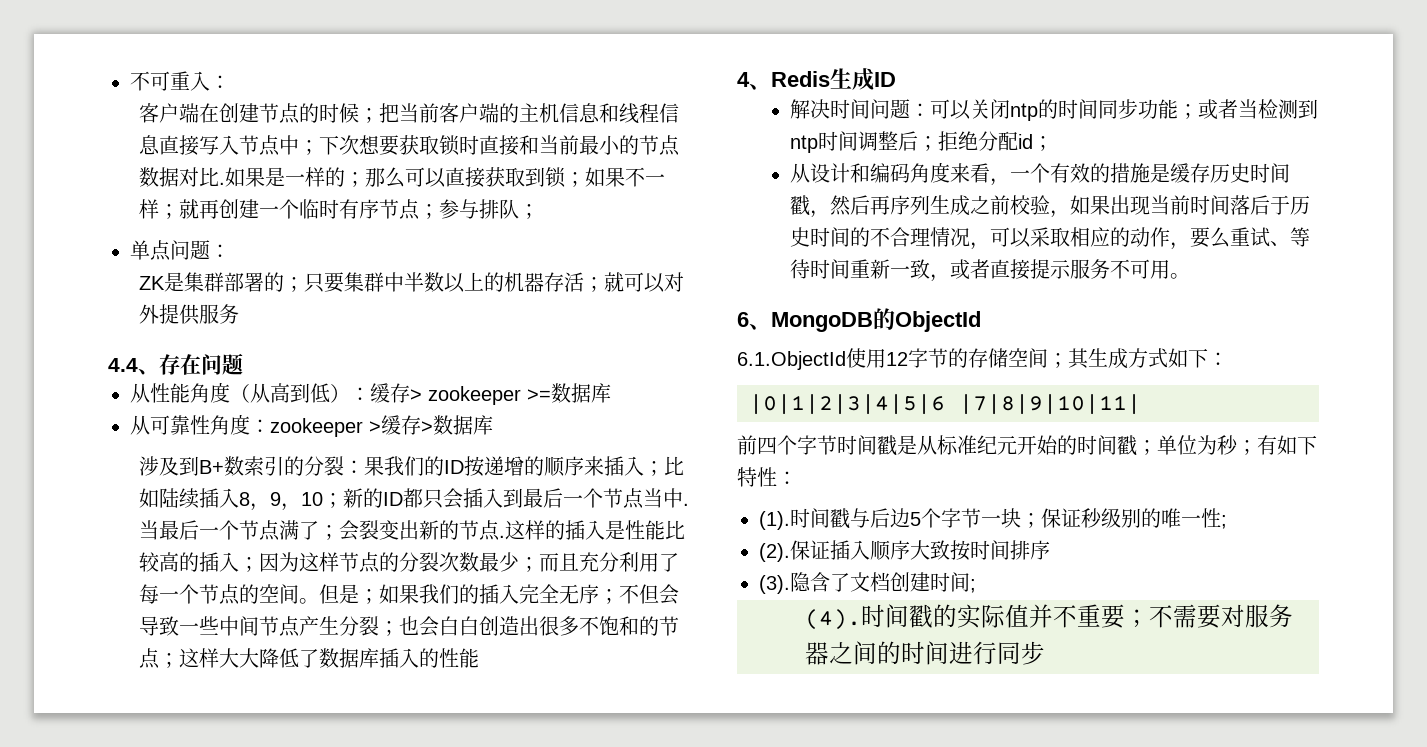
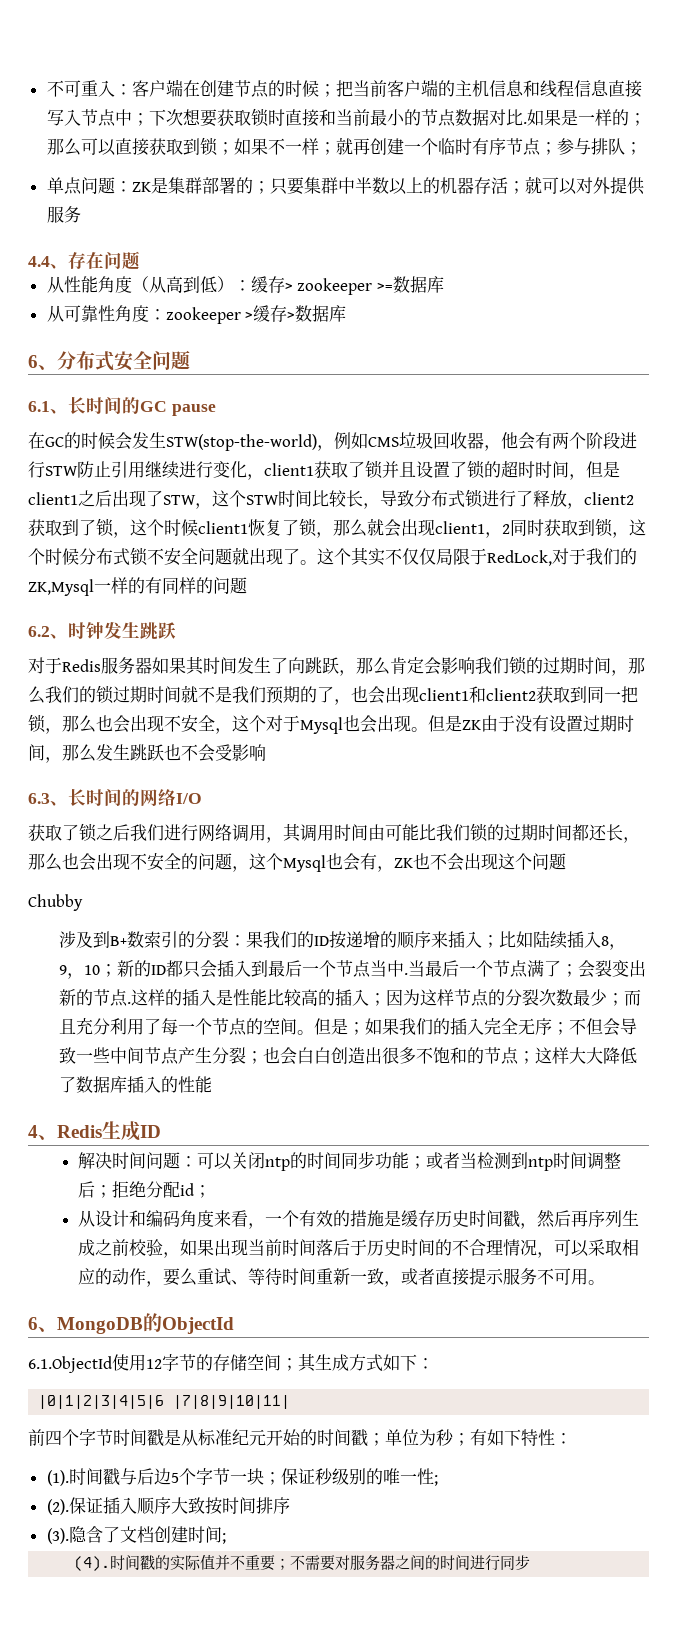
- 不可重入：
- 客户端在创建节点的时候；把当前客户端的主机信息和线程信息直接写入节点中；下次想要获取锁时直接和当前最小的节点数据对比.
+ 不可重入：客户端在创建节点的时候；把当前客户端的主机信息和线程信息直接写入节点中；下次想要获取锁时直接和当前最小的节点数据对比.
- 单点问题：
- ZK是集群部署的；只要集群中半数以上的机器存活；就可以对外提供服务
+ 单点问题：ZK是集群部署的；只要集群中半数以上的机器存活；就可以对外提供服务
+ 6、分布式安全问题
+ 6.1、长时间的GC pause
+ 在GC的时候会发生STW(stop-the-world)，例如CMS垃圾回收器，他会有两个阶段进行STW防止引用继续进行变化，client1获取了锁并且设置了锁的超时时间，但是client1之后出现了STW，这个STW时间比较长，导致分布式锁进行了释放，client2获取到了锁，这个时候client1恢复了锁，那么就会出现client1，2同时获取到锁，这个时候分布式锁不安全问题就出现了。这个其实不仅仅局限于RedLock,对于我们的ZK,Mysql一样的有同样的问题
+ 6.2、时钟发生跳跃
+ 对于Redis服务器如果其时间发生了向跳跃，那么肯定会影响我们锁的过期时间，那么我们的锁过期时间就不是我们预期的了，也会出现client1和client2获取到同一把锁，那么也会出现不安全，这个对于Mysql也会出现。但是ZK由于没有设置过期时间，那么发生跳跃也不会受影响
+ 6.3、长时间的网络I/O
+ 获取了锁之后我们进行网络调用，其调用时间由可能比我们锁的过期时间都还长，那么也会出现不安全的问题，这个Mysql也会有，ZK也不会出现这个问题
+ Chubby

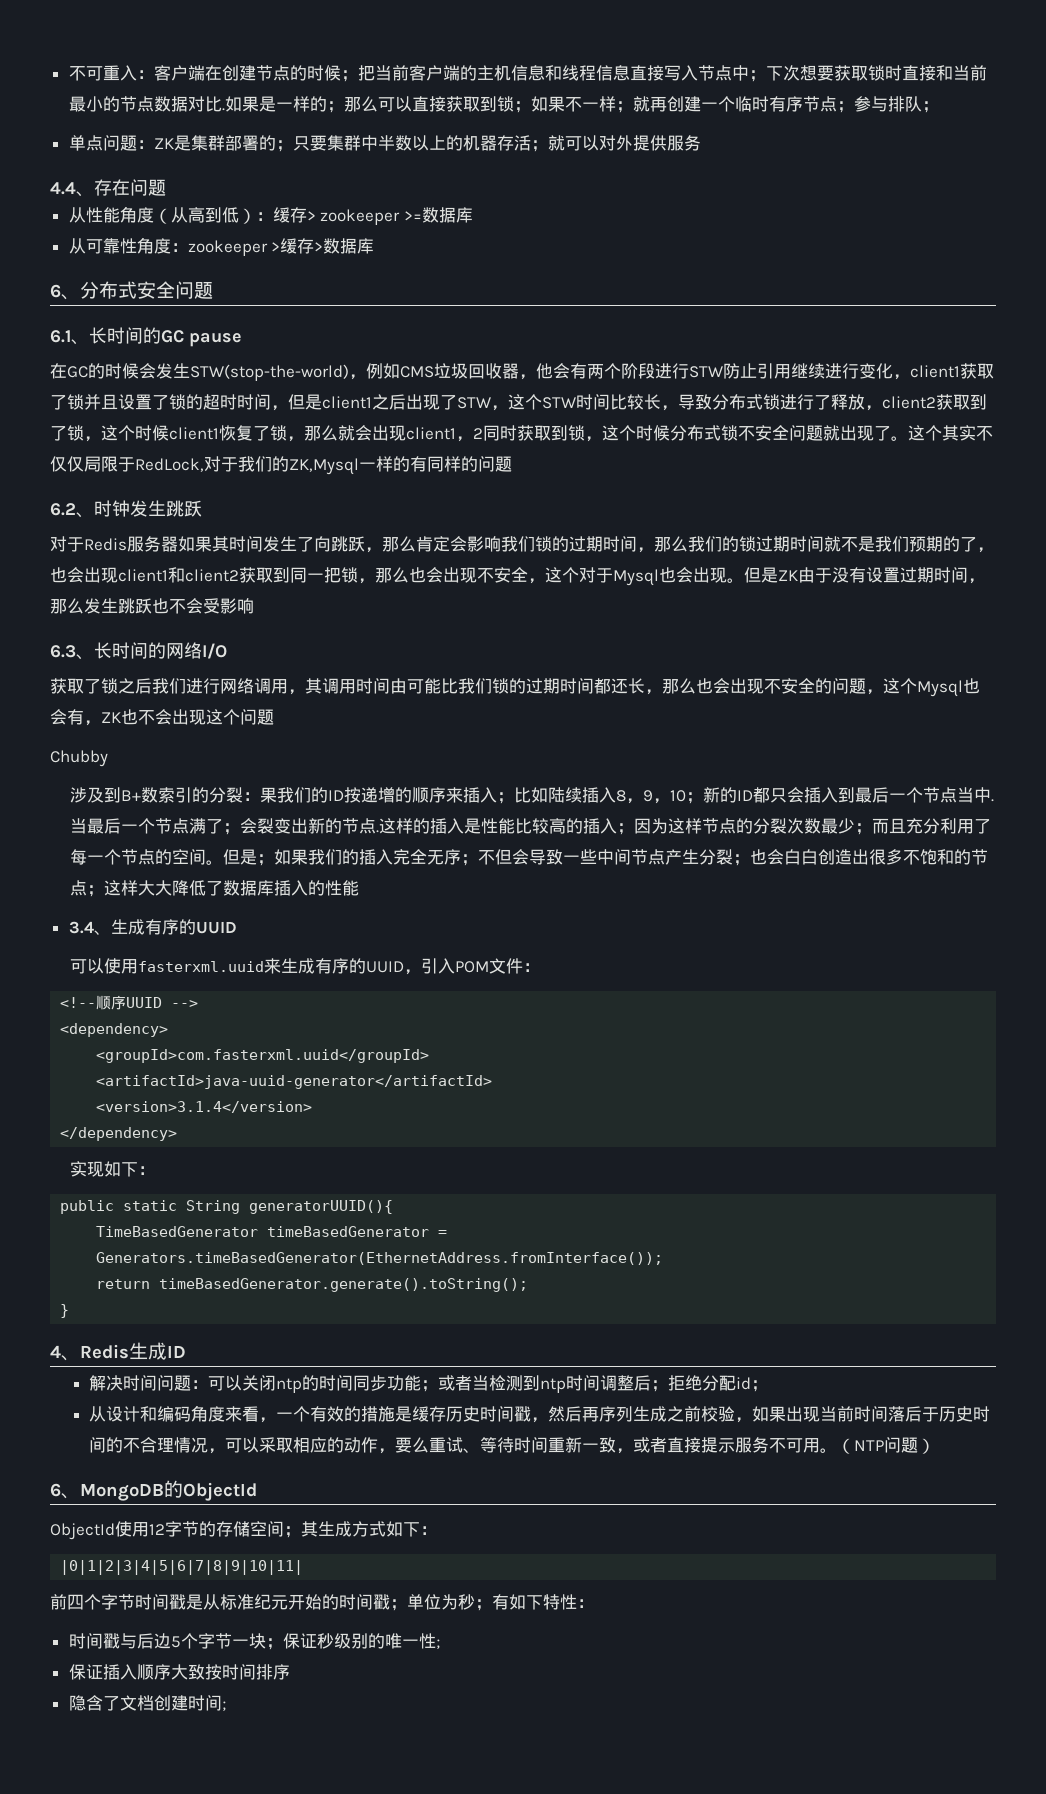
+ 3.4、生成有序的UUID
+ 可以使用fasterxml.uuid来生成有序的UUID，引入POM文件：
+ <!--顺序UUID -->
+ <dependency>
+ <groupId>com.fasterxml.uuid</groupId>
+ <artifactId>java-uuid-generator</artifactId>
+ <version>3.1.4</version>
+ </dependency>
+ 实现如下：
+ public static String generatorUUID(){
+ TimeBasedGenerator timeBasedGenerator = Generators.timeBasedGenerator(EthernetAddress.fromInterface());
+ return timeBasedGenerator.generate().toString();
+ }
+ （NTP问题）
- 6.1.ObjectId使用12字节的存储空间；其生成方式如下：
+ ObjectId使用12字节的存储空间；其生成方式如下：
- |0|1|2|3|4|5|6 |7|8|9|10|11|
+ |0|1|2|3|4|5|6|7|8|9|10|11|
- (1).
- (2).
- (3).
- (4).时间戳的实际值并不重要；不需要对服务器之间的时间进行同步

